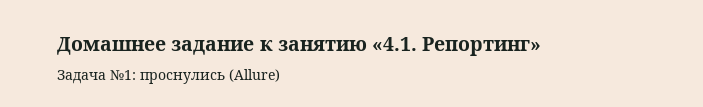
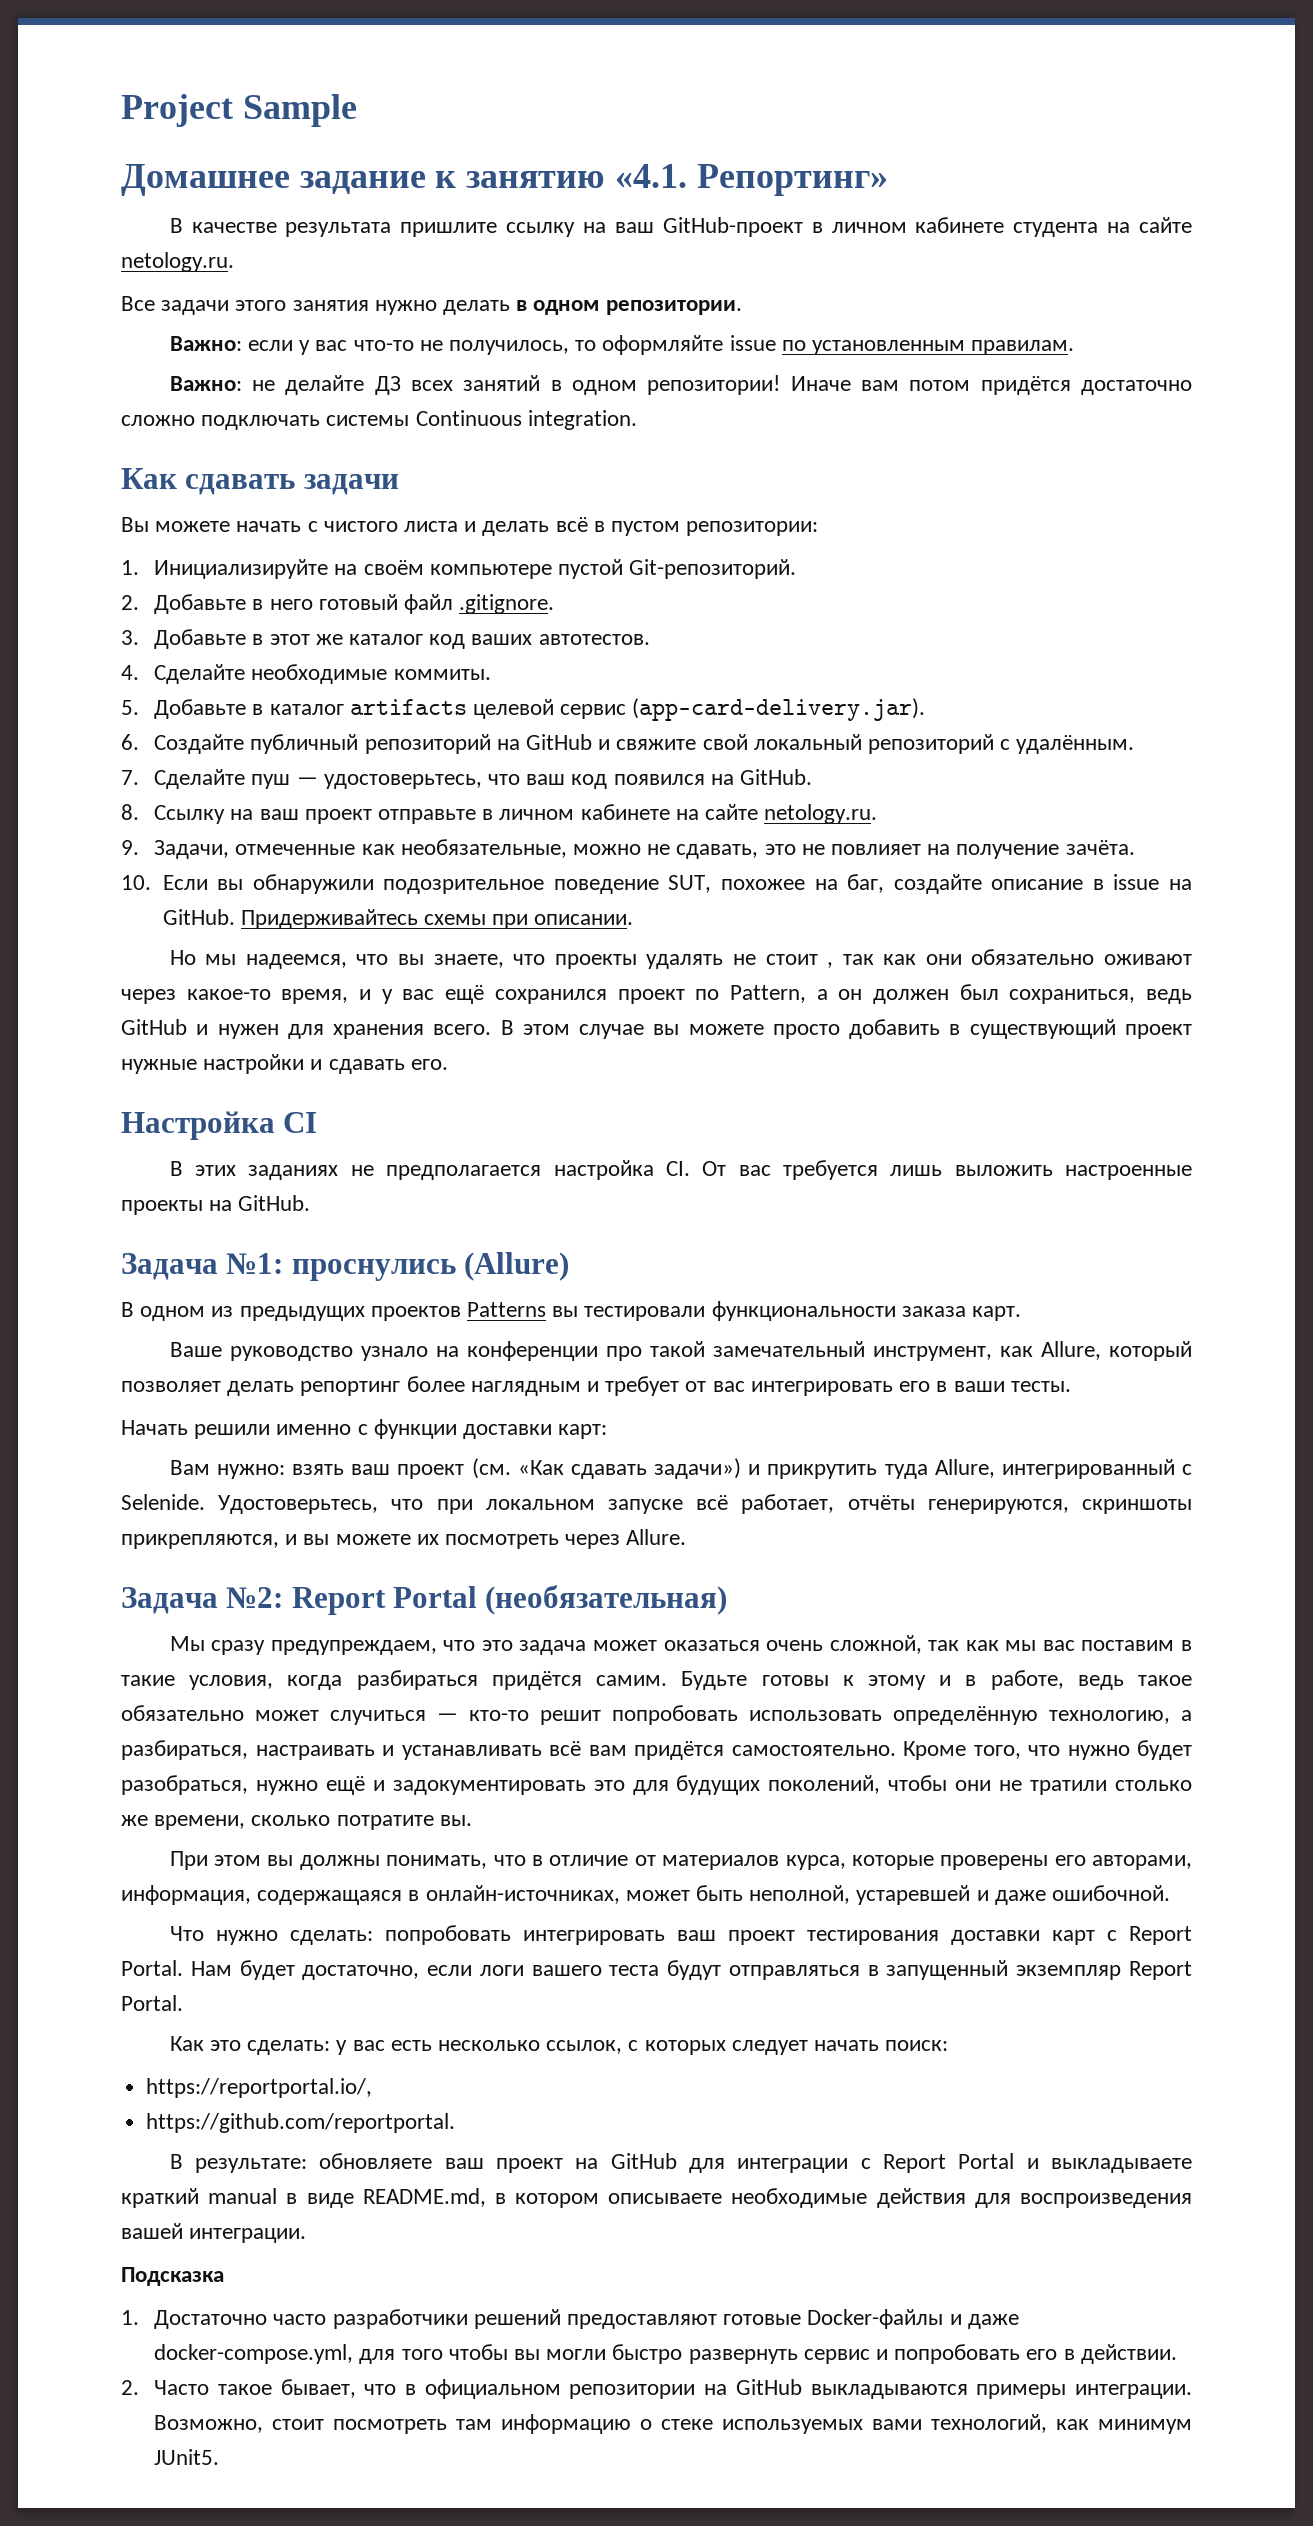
+ Project Sample
+ В качестве результата пришлите ссылку на ваш GitHub-проект в личном кабинете студента на сайте netology.ru.
+ Все задачи этого занятия нужно делать в одном репозитории.
+ Важно: если у вас что-то не получилось, то оформляйте issue по установленным правилам.
+ Важно: не делайте ДЗ всех занятий в одном репозитории! Иначе вам потом придётся достаточно сложно подключать системы Continuous integration.
+ Как сдавать задачи
+ Вы можете начать с чистого листа и делать всё в пустом репозитории:
+ 1. Инициализируйте на своём компьютере пустой Git-репозиторий.
+ 2. Добавьте в него готовый файл .gitignore.
+ 3. Добавьте в этот же каталог код ваших автотестов.
+ 4. Сделайте необходимые коммиты.
+ 5. Добавьте в каталог artifacts целевой сервис (app-card-delivery.jar).
+ 6. Создайте публичный репозиторий на GitHub и свяжите свой локальный репозиторий с удалённым.
+ 7. Сделайте пуш — удостоверьтесь, что ваш код появился на GitHub.
+ 8. Ссылку на ваш проект отправьте в личном кабинете на сайте netology.ru.
+ 9. Задачи, отмеченные как необязательные, можно не сдавать, это не повлияет на получение зачёта.
+ 10. Если вы обнаружили подозрительное поведение SUT, похожее на баг, создайте описание в issue на GitHub. Придерживайтесь схемы при описании.
+ Но мы надеемся, что вы знаете, что проекты удалять не стоит , так как они обязательно оживают через какое-то время, и у вас ещё сохранился проект по Pattern, а он должен был сохраниться, ведь GitHub и нужен для хранения всего. В этом случае вы можете просто добавить в существующий проект нужные настройки и сдавать его.
+ Настройка CI
+ В этих заданиях не предполагается настройка CI. От вас требуется лишь выложить настроенные проекты на GitHub.
  Задача №1: проснулись (Allure)
+ В одном из предыдущих проектов Patterns вы тестировали функциональности заказа карт.
+ Ваше руководство узнало на конференции про такой замечательный инструмент, как Allure, который позволяет делать репортинг более наглядным и требует от вас интегрировать его в ваши тесты.
+ Начать решили именно с функции доставки карт:
+ Вам нужно: взять ваш проект (см. «Как сдавать задачи») и прикрутить туда Allure, интегрированный с Selenide. Удостоверьтесь, что при локальном запуске всё работает, отчёты генерируются, скриншоты прикрепляются, и вы можете их посмотреть через Allure.
+ Задача №2: Report Portal (необязательная)
+ Мы сразу предупреждаем, что это задача может оказаться очень сложной, так как мы вас поставим в такие условия, когда разбираться придётся самим. Будьте готовы к этому и в работе, ведь такое обязательно может случиться — кто-то решит попробовать использовать определённую технологию, а разбираться, настраивать и устанавливать всё вам придётся самостоятельно. Кроме того, что нужно будет разобраться, нужно ещё и задокументировать это для будущих поколений, чтобы они не тратили столько же времени, сколько потратите вы.
+ При этом вы должны понимать, что в отличие от материалов курса, которые проверены его авторами, информация, содержащаяся в онлайн-источниках, может быть неполной, устаревшей и даже ошибочной.
+ Что нужно сделать: попробовать интегрировать ваш проект тестирования доставки карт с Report Portal. Нам будет достаточно, если логи вашего теста будут отправляться в запущенный экземпляр Report Portal.
+ Как это сделать: у вас есть несколько ссылок, с которых следует начать поиск:
+ https://reportportal.io/,
+ https://github.com/reportportal.
+ В результате: обновляете ваш проект на GitHub для интеграции с Report Portal и выкладываете краткий manual в виде README.md, в котором описываете необходимые действия для воспроизведения вашей интеграции.
+ Подсказка
+ 1. Достаточно часто разработчики решений предоставляют готовые Docker-файлы и даже docker-compose.yml, для того чтобы вы могли быстро развернуть сервис и попробовать его в действии.
+ 2. Часто такое бывает, что в официальном репозитории на GitHub выкладываются примеры интеграции. Возможно, стоит посмотреть там информацию о стеке используемых вами технологий, как минимум JUnit5.

